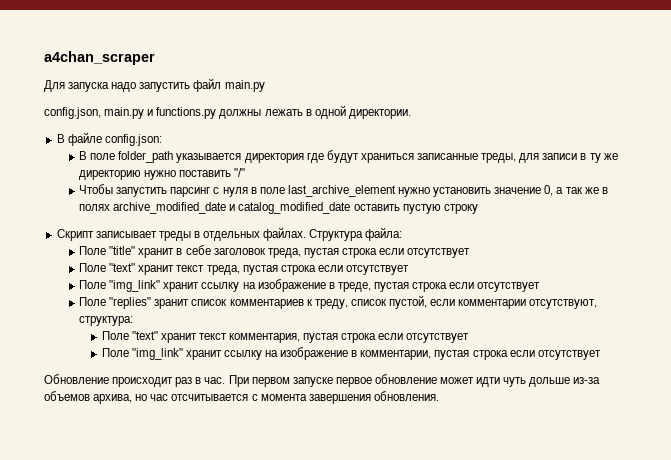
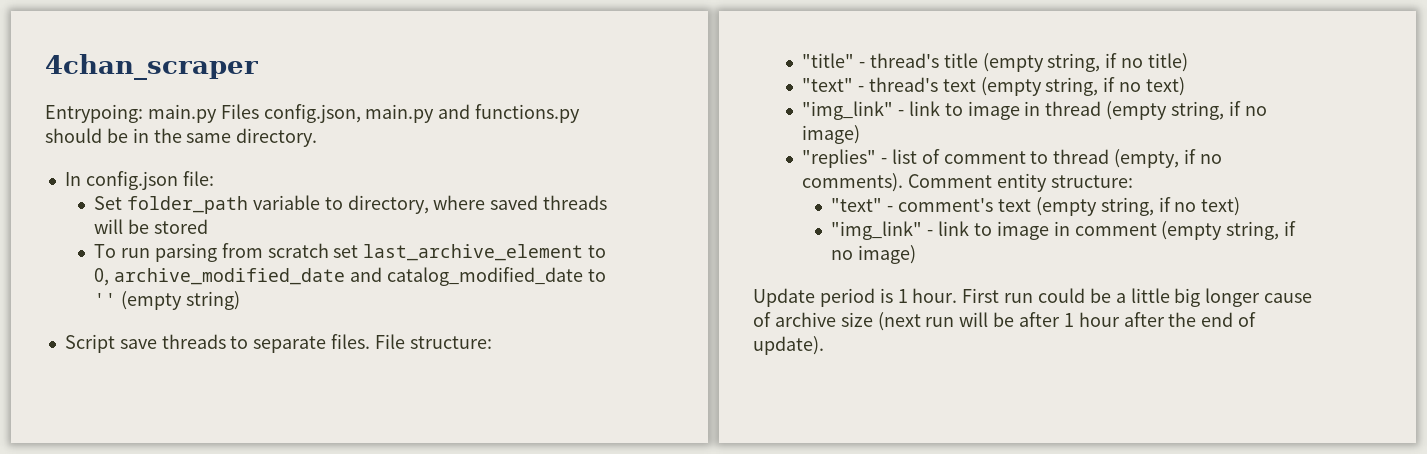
- a4chan_scraper
- Для запуска надо запустить файл main.py
- config.json, main.py и functions.py должны лежать в одной директории.
- В файле config.json:
- В поле folder_path указывается директория где будут храниться записанные треды, для записи в ту же директорию нужно поставить "/"
- Чтобы запустить парсинг с нуля в поле last_archive_element нужно установить значение 0, а так же в полях archive_modified_date и catalog_modified_date оставить пустую строку
- Скрипт записывает треды в отдельных файлах. Структура файла:
- Поле "title" хранит в себе заголовок треда, пустая строка если отсутствует
- Поле "text" хранит текст треда, пустая строка если отсутствует
- Поле "img_link" хранит ссылку на изображение в треде, пустая строка если отсутствует
- Поле "replies" зранит список комментариев к треду, список пустой, если комментарии отсутствуют, структура:
- Поле "text" хранит текст комментария, пустая строка если отсутствует
- Поле "img_link" хранит ссылку на изображение в комментарии, пустая строка если отсутствует
- Обновление происходит раз в час. При первом запуске первое обновление может идти чуть дольше из-за объемов архива, но час отсчитывается с момента завершения обновления.
+ 4chan_scraper
+ Entrypoing: main.py Files config.json, main.py and functions.py should be in the same directory.
+ In config.json file:
+ Set folder_path variable to directory, where saved threads will be stored
+ To run parsing from scratch set last_archive_element to 0, archive_modified_date and catalog_modified_date to '' (empty string)
+ Script save threads to separate files. File structure:
+ "title" - thread's title (empty string, if no title)
+ "text" - thread's text (empty string, if no text)
+ "img_link" - link to image in thread (empty string, if no image)
+ "replies" - list of comment to thread (empty, if no comments). Comment entity structure:
+ "text" - comment's text (empty string, if no text)
+ "img_link" - link to image in comment (empty string, if no image)
+ Update period is 1 hour. First run could be a little big longer cause of archive size (next run will be after 1 hour after the end of update).

